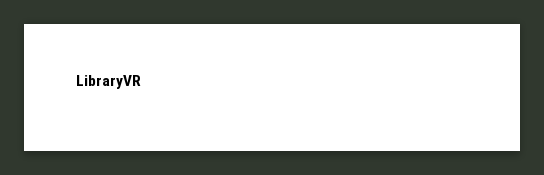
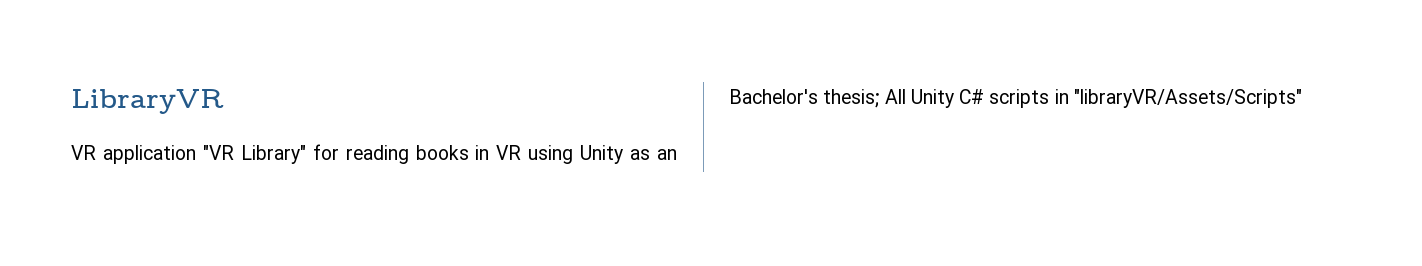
+ VR application "VR Library" for reading books in VR using Unity as an Bachelor's thesis; All Unity C# scripts in "libraryVR/Assets/Scripts"

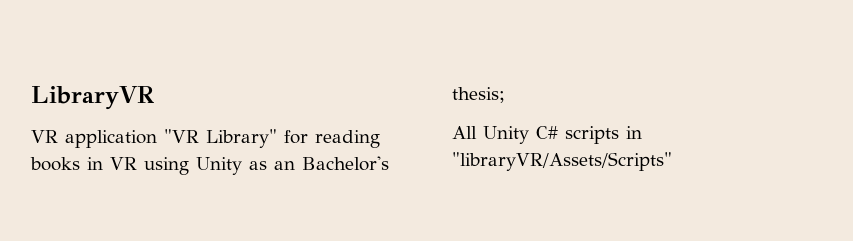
- VR application "VR Library" for reading books in VR using Unity as an Bachelor's thesis; All Unity C# scripts in "libraryVR/Assets/Scripts"
+ VR application "VR Library" for reading books in VR using Unity as an Bachelor's thesis;
+ All Unity C# scripts in "libraryVR/Assets/Scripts"

